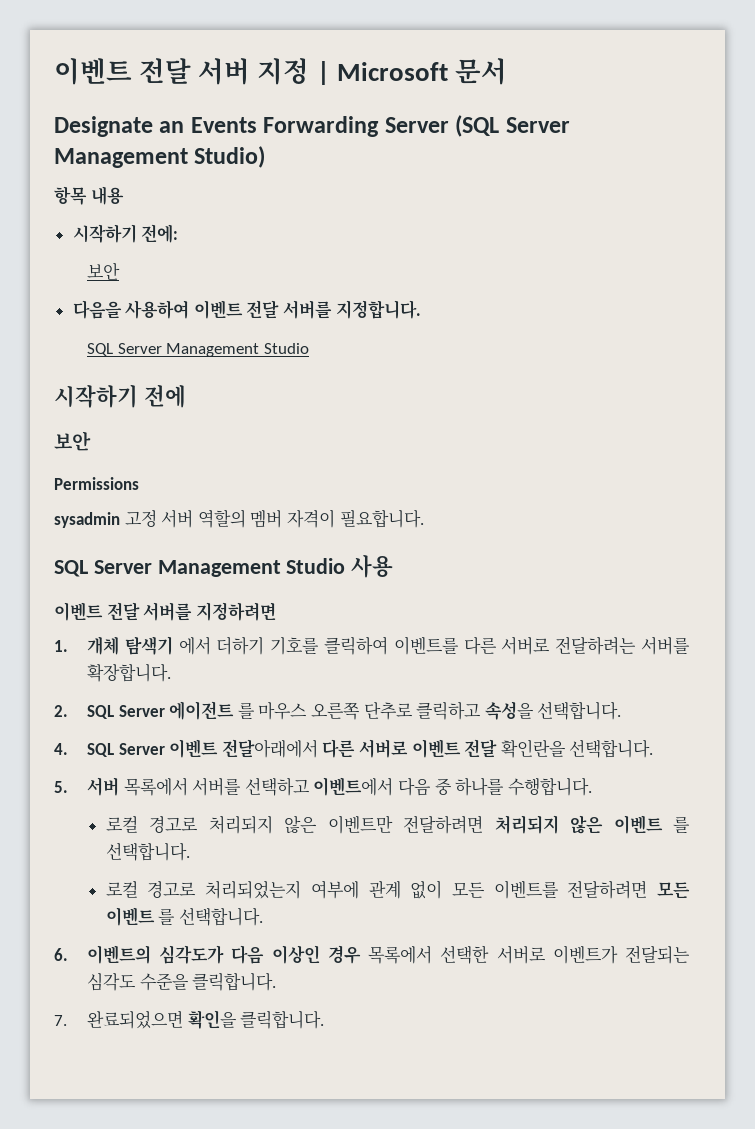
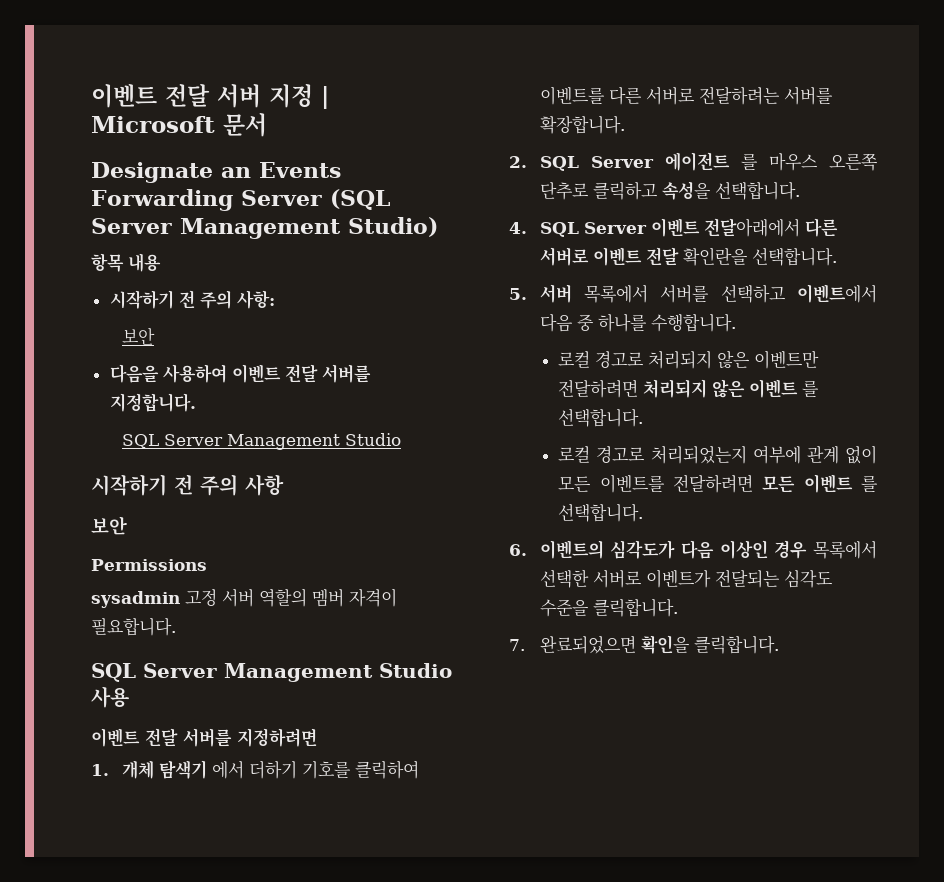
- 시작하기 전에:
+ 시작하기 전 주의 사항:
- 시작하기 전에
+ 시작하기 전 주의 사항

